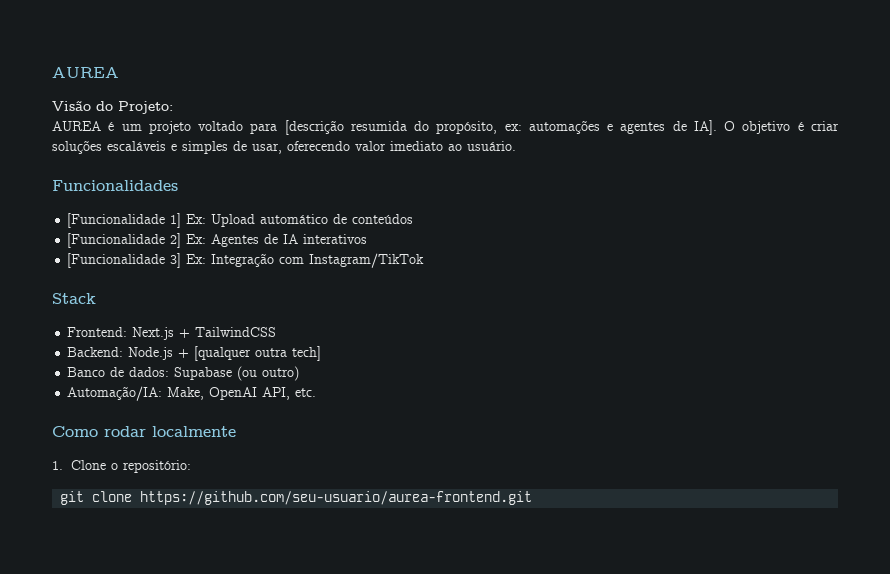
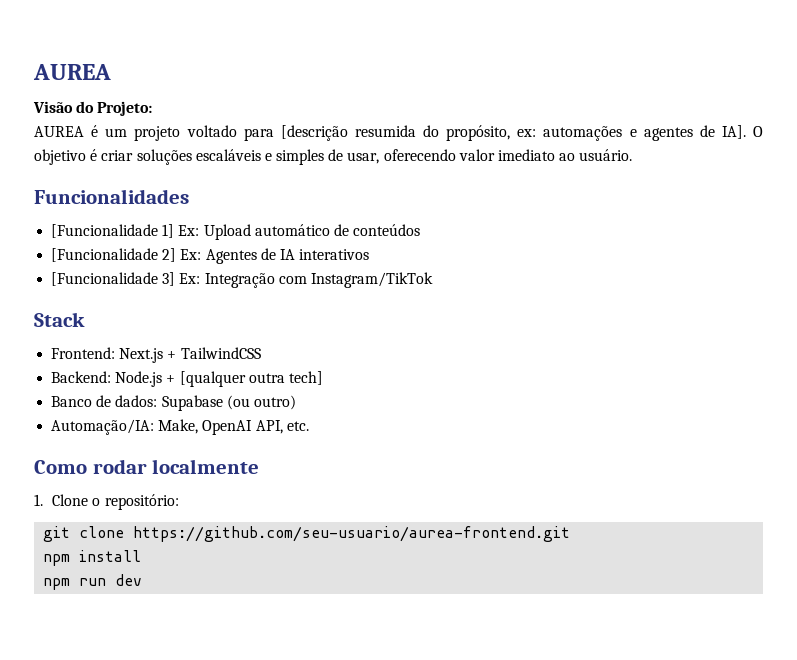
+ npm install
+ npm run dev

